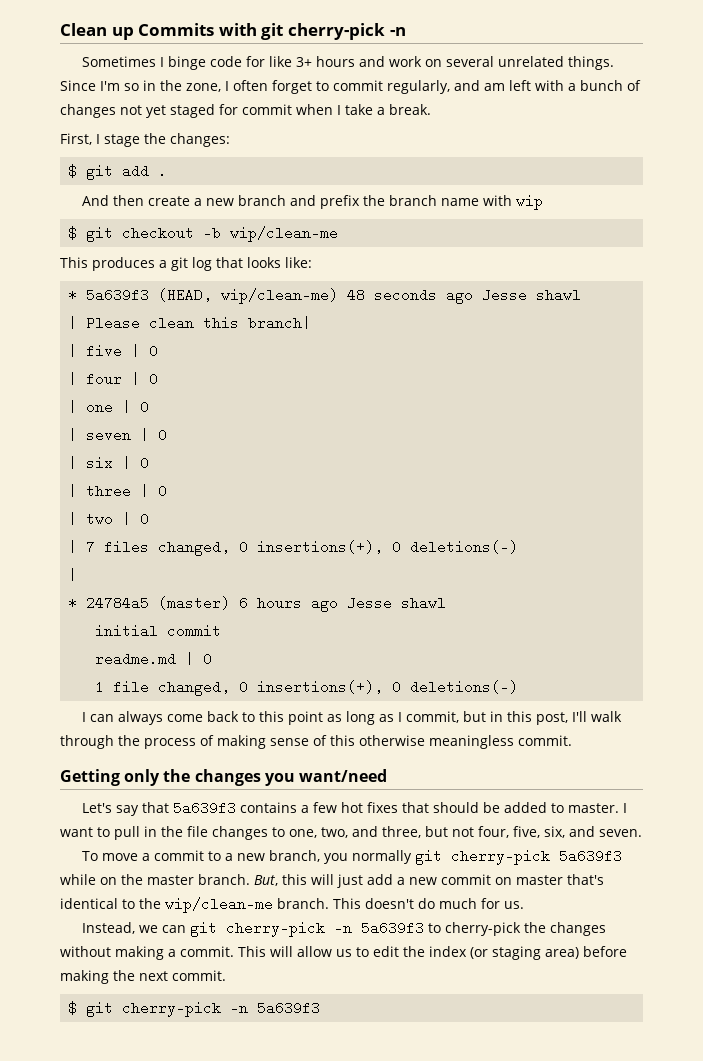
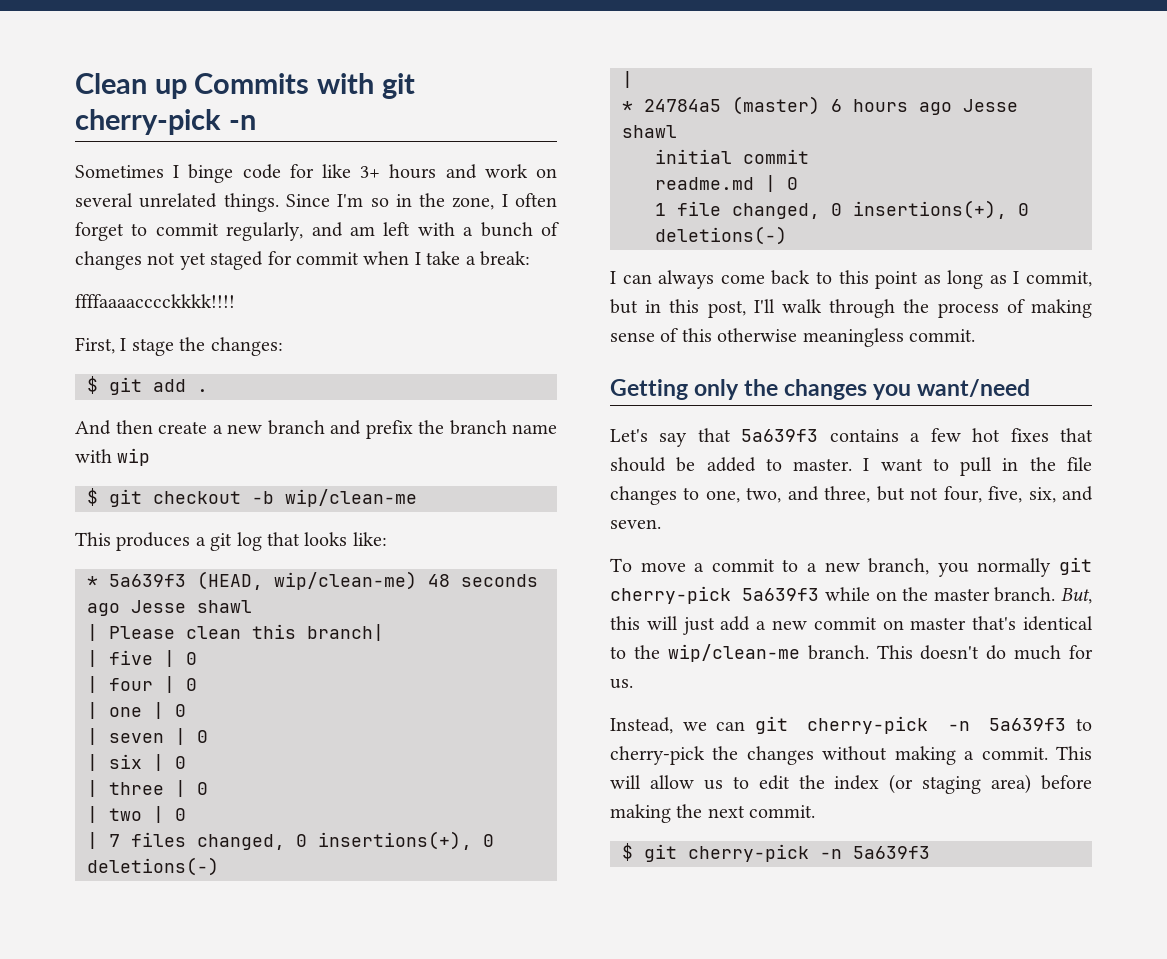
- Since I'm so in the zone, I often forget to commit regularly, and am left with a bunch of changes not yet staged for commit when I take a break.
+ Since I'm so in the zone, I often forget to commit regularly, and am left with a bunch of changes not yet staged for commit when I take a break:
+ ffffaaaacccckkkk!!!!

